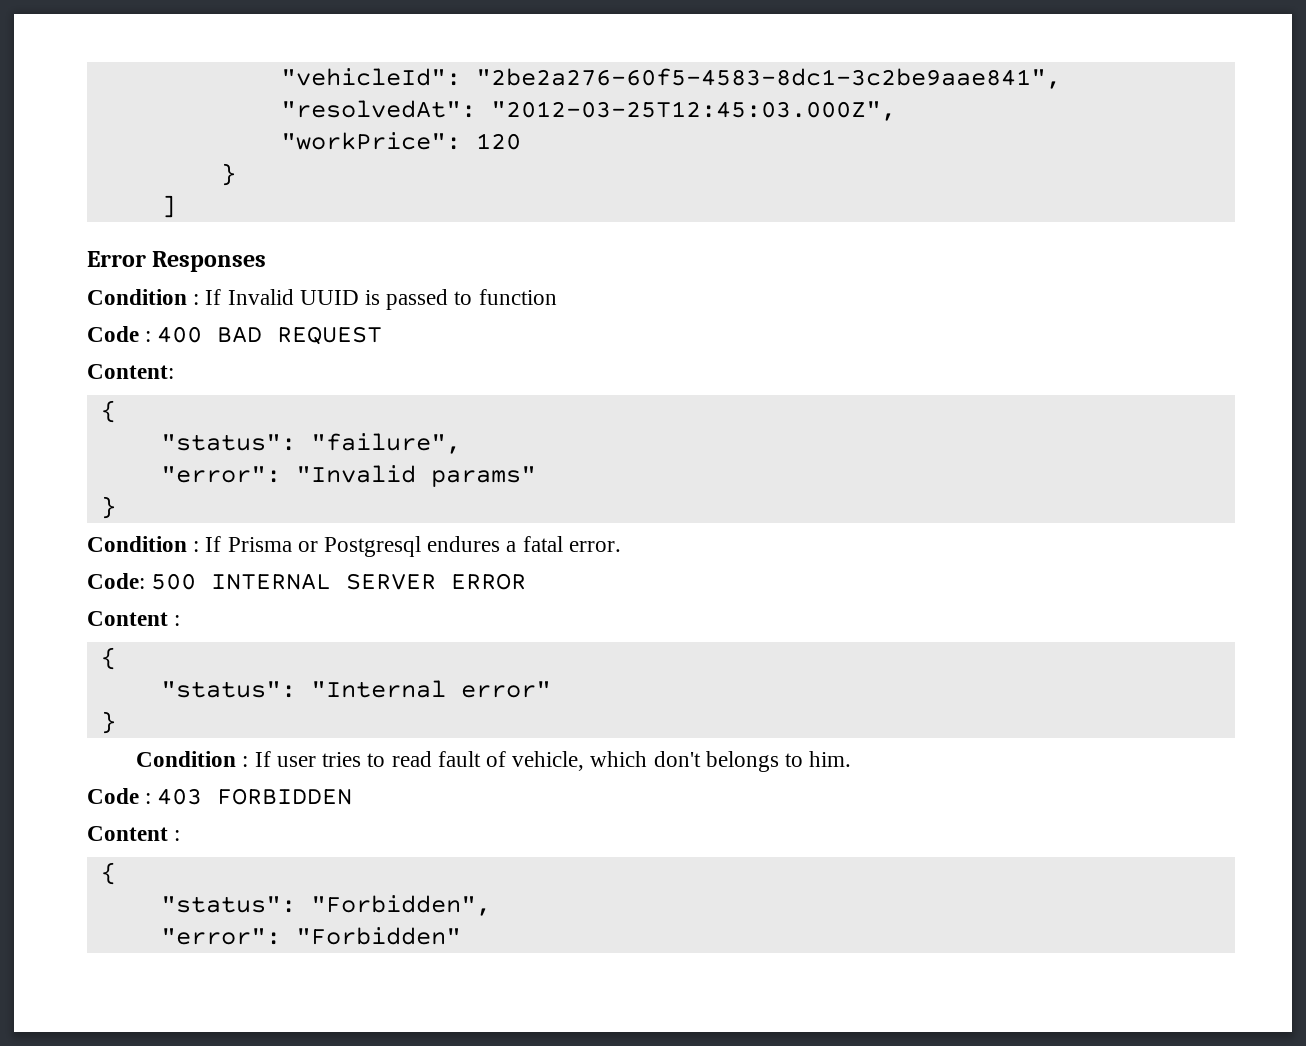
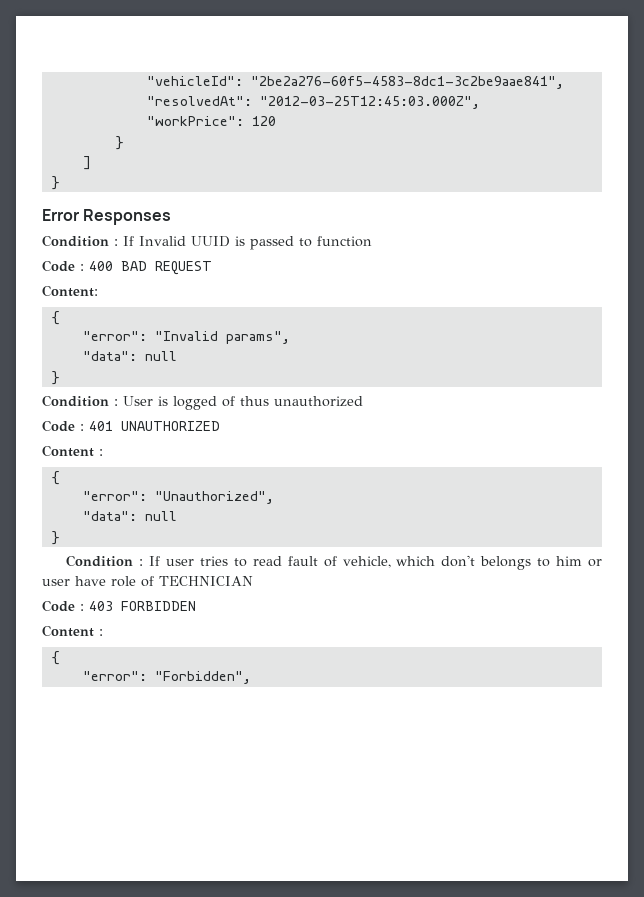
  ]
+ }
- "status": "failure",
- "error": "Invalid params"
+ "error": "Invalid params",
+ "data": null
  }
- Condition : If Prisma or Postgresql endures a fatal error.
- Code: 500 INTERNAL SERVER ERROR
+ Condition : User is logged of thus unauthorized
+ Code : 401 UNAUTHORIZED
  Content :
  {
- "status": "Internal error"
+ "error": "Unauthorized",
+ "data": null
- Condition : If user tries to read fault of vehicle, which don't belongs to him.
+ Condition : If user tries to read fault of vehicle, which don't belongs to him or user have role of TECHNICIAN
- "status": "Forbidden",
+ "error": "Forbidden",
- "error": "Forbidden"

